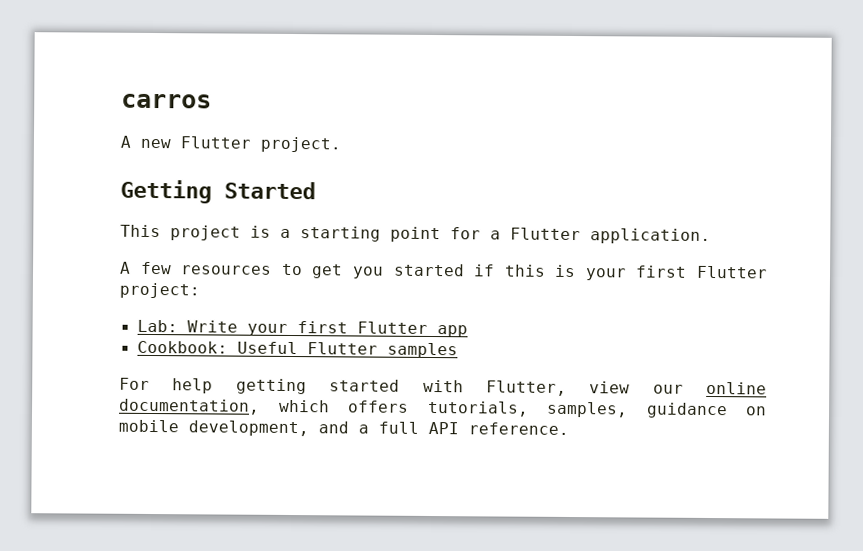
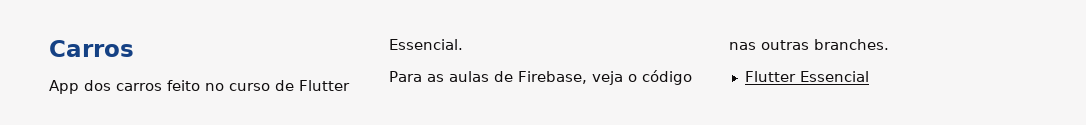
- carros
- A new Flutter project.
- Getting Started
- This project is a starting point for a Flutter application.
- A few resources to get you started if this is your first Flutter project:
- Lab: Write your first Flutter app
- Cookbook: Useful Flutter samples
- For help getting started with Flutter, view our online documentation, which offers tutorials, samples, guidance on mobile development, and a full API reference.
+ Carros
+ App dos carros feito no curso de Flutter Essencial.
+ Para as aulas de Firebase, veja o código nas outras branches.
+ Flutter Essencial

